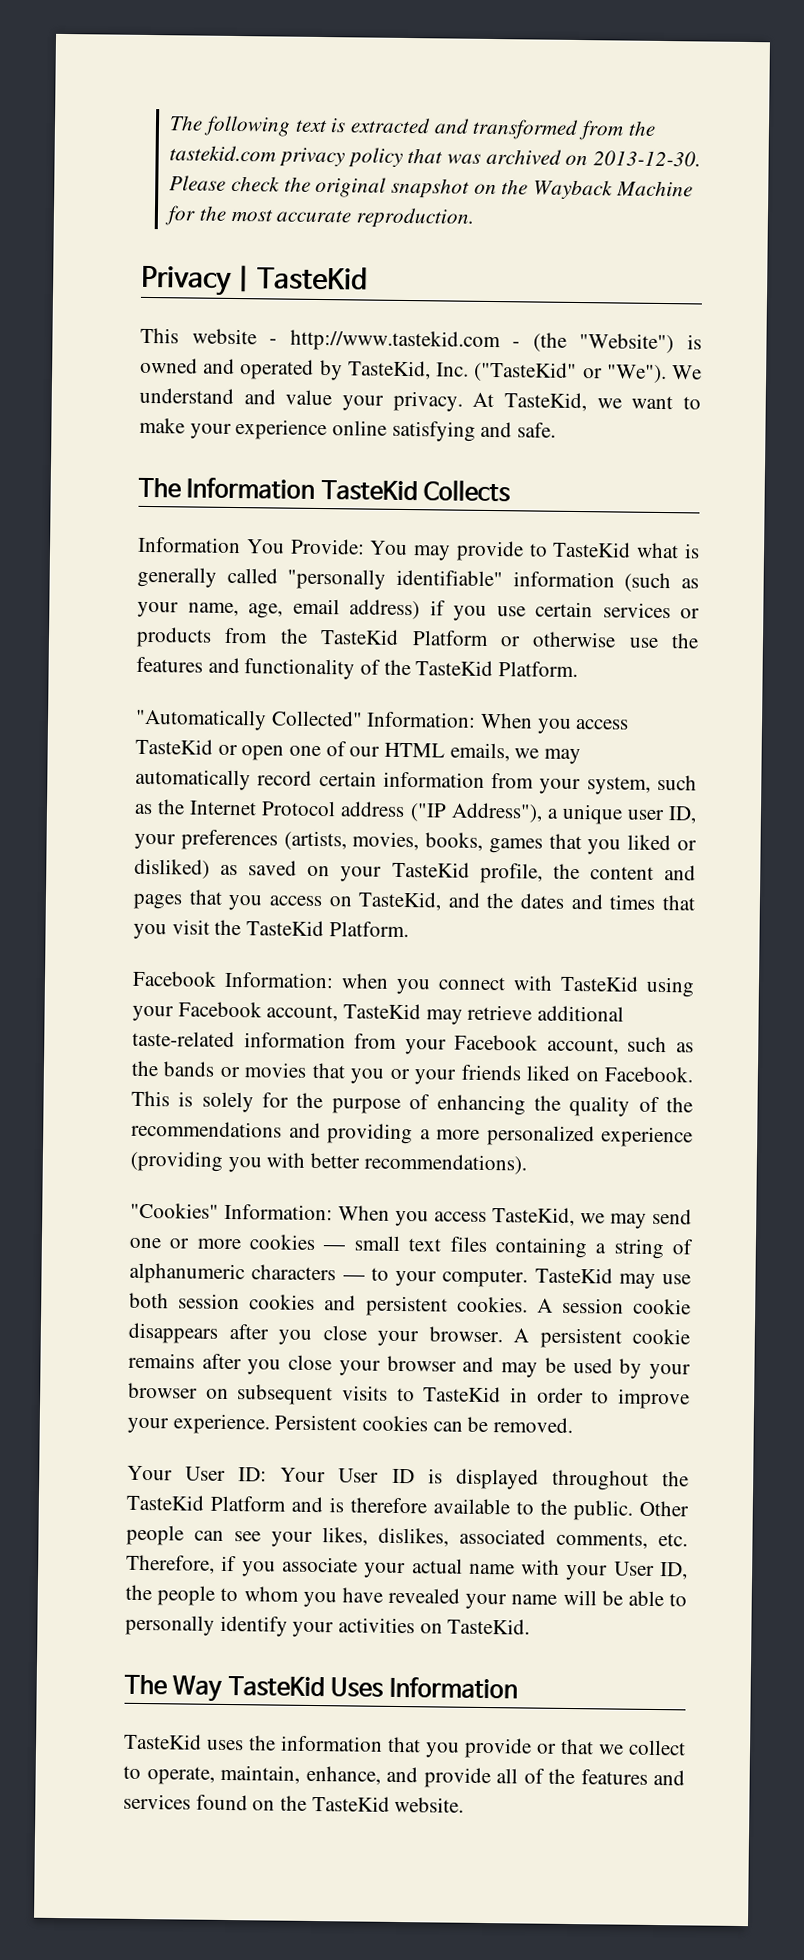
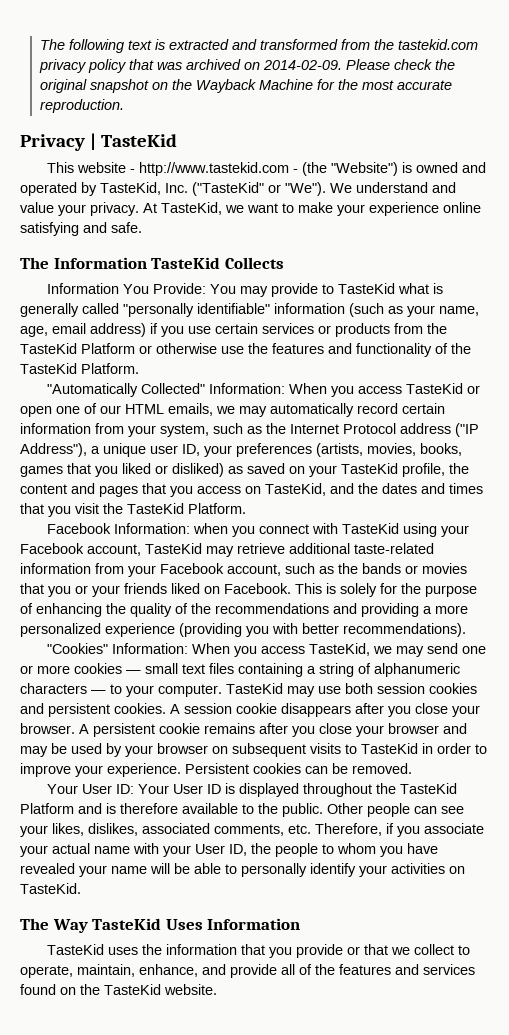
- The following text is extracted and transformed from the tastekid.com privacy policy that was archived on 2013-12-30.
+ The following text is extracted and transformed from the tastekid.com privacy policy that was archived on 2014-02-09.

